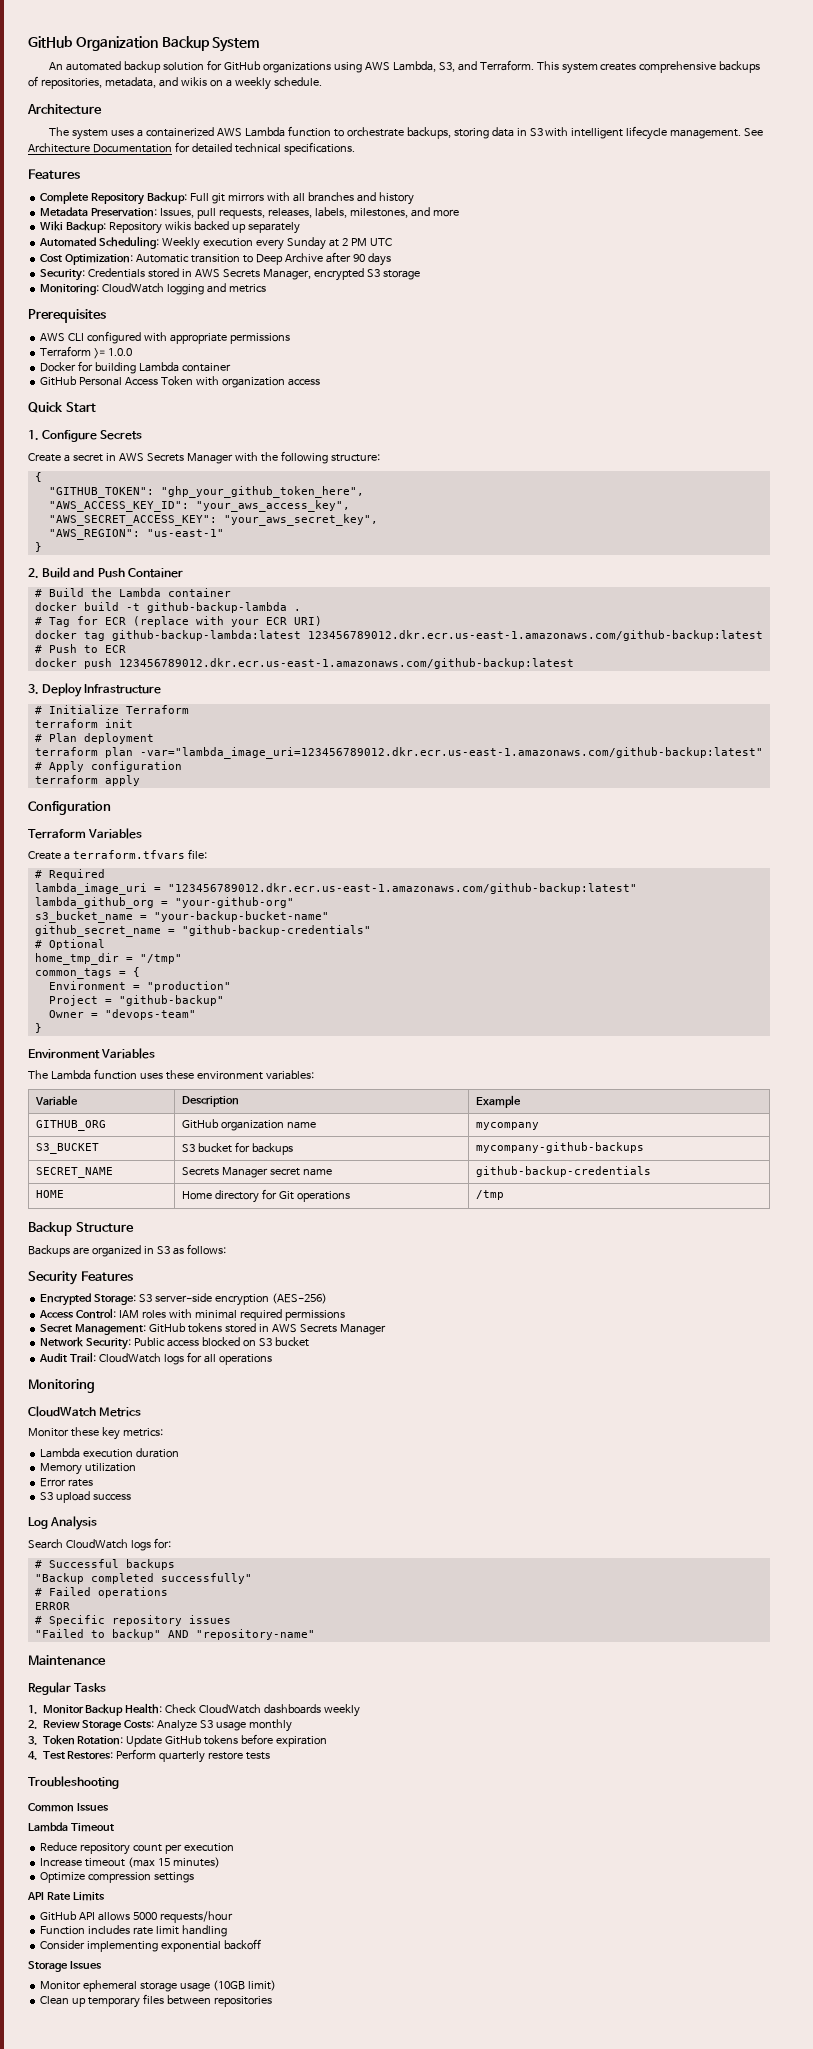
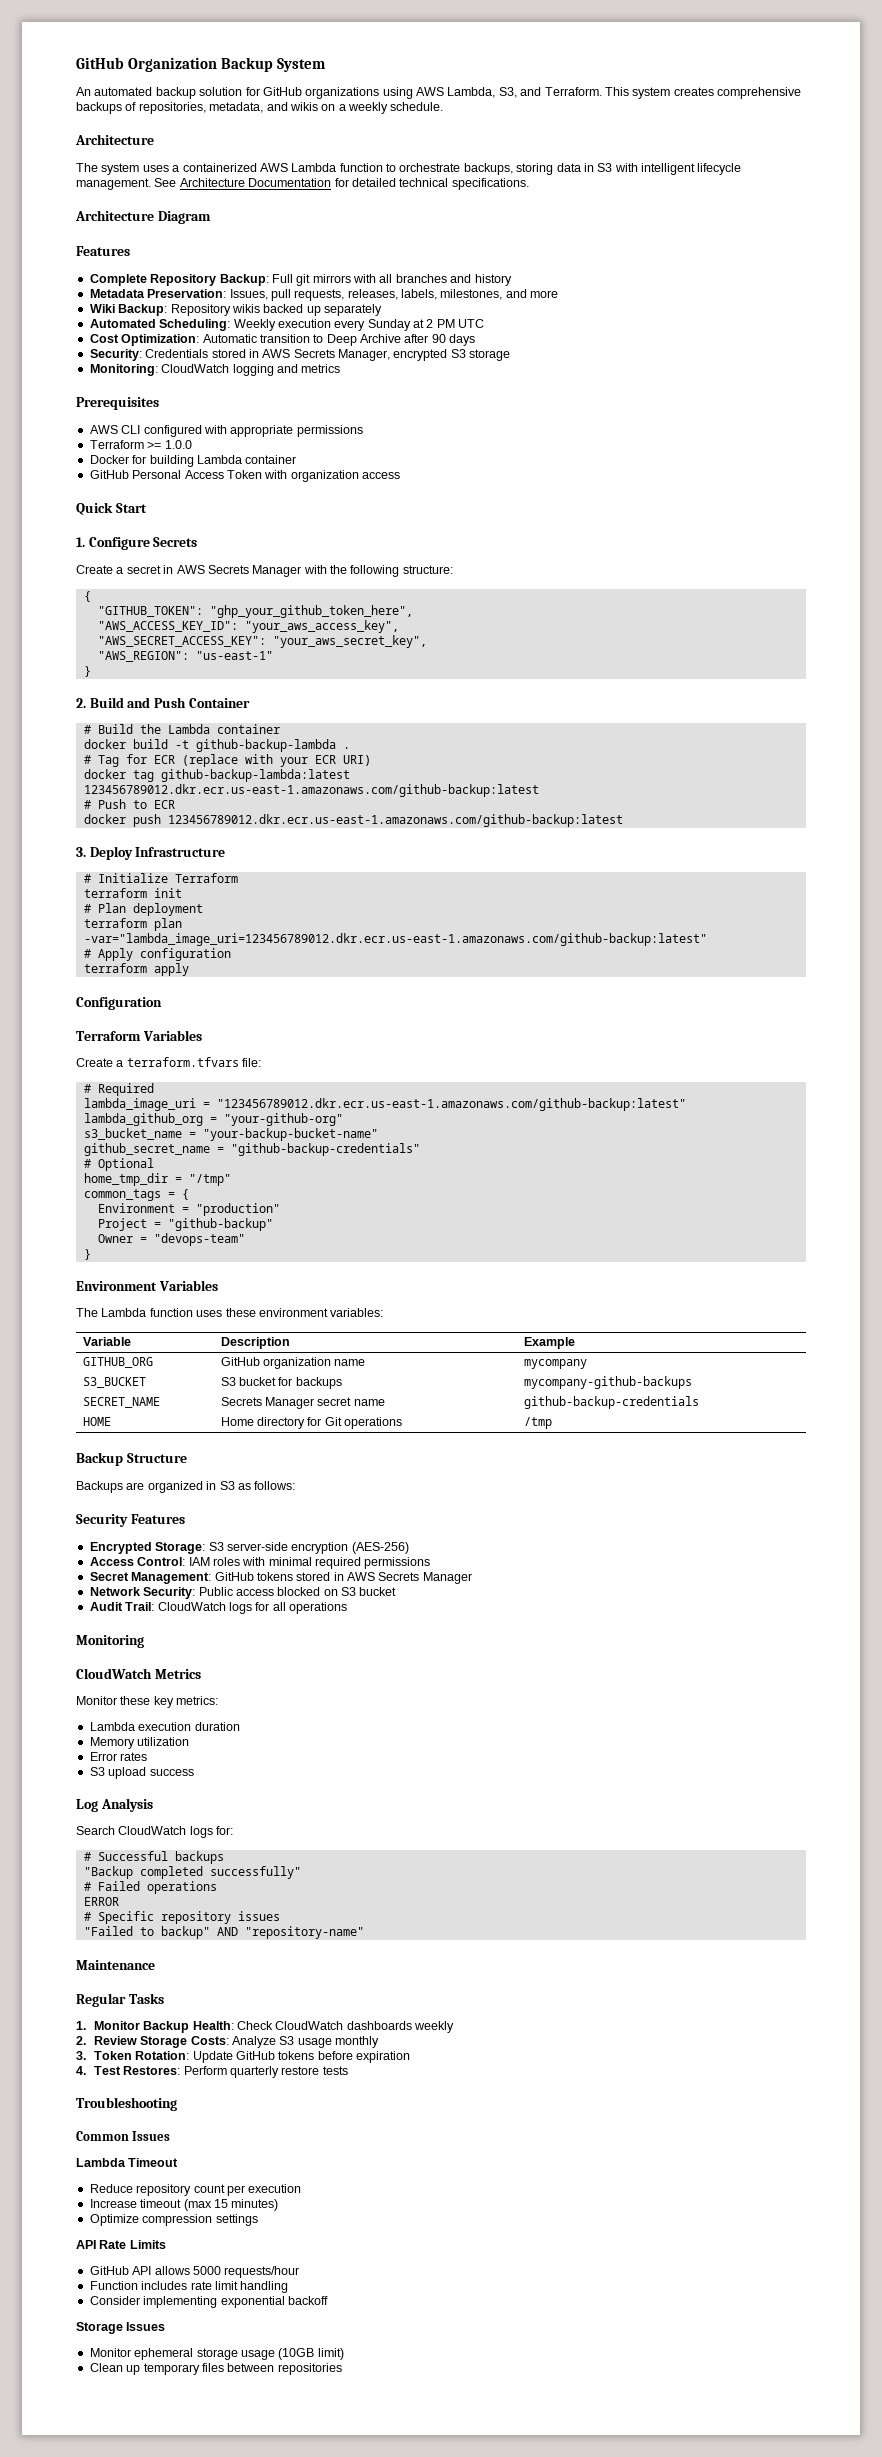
+ Architecture Diagram

